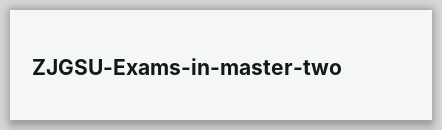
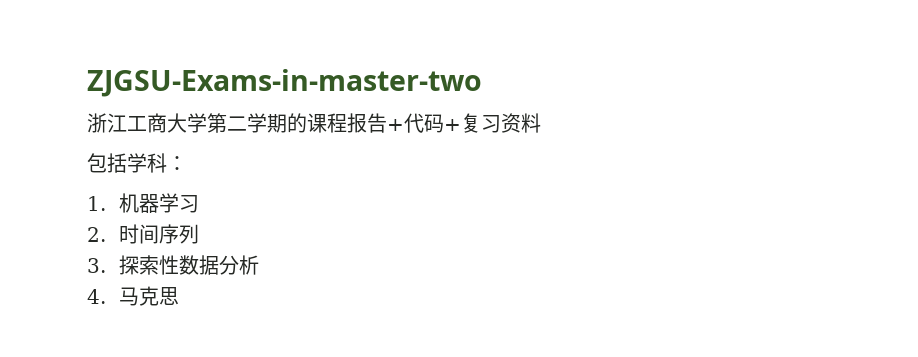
+ 浙江工商大学第二学期的课程报告+代码+复习资料
+ 包括学科：
+ 1.机器学习
+ 2.时间序列
+ 3.探索性数据分析
+ 4.马克思

